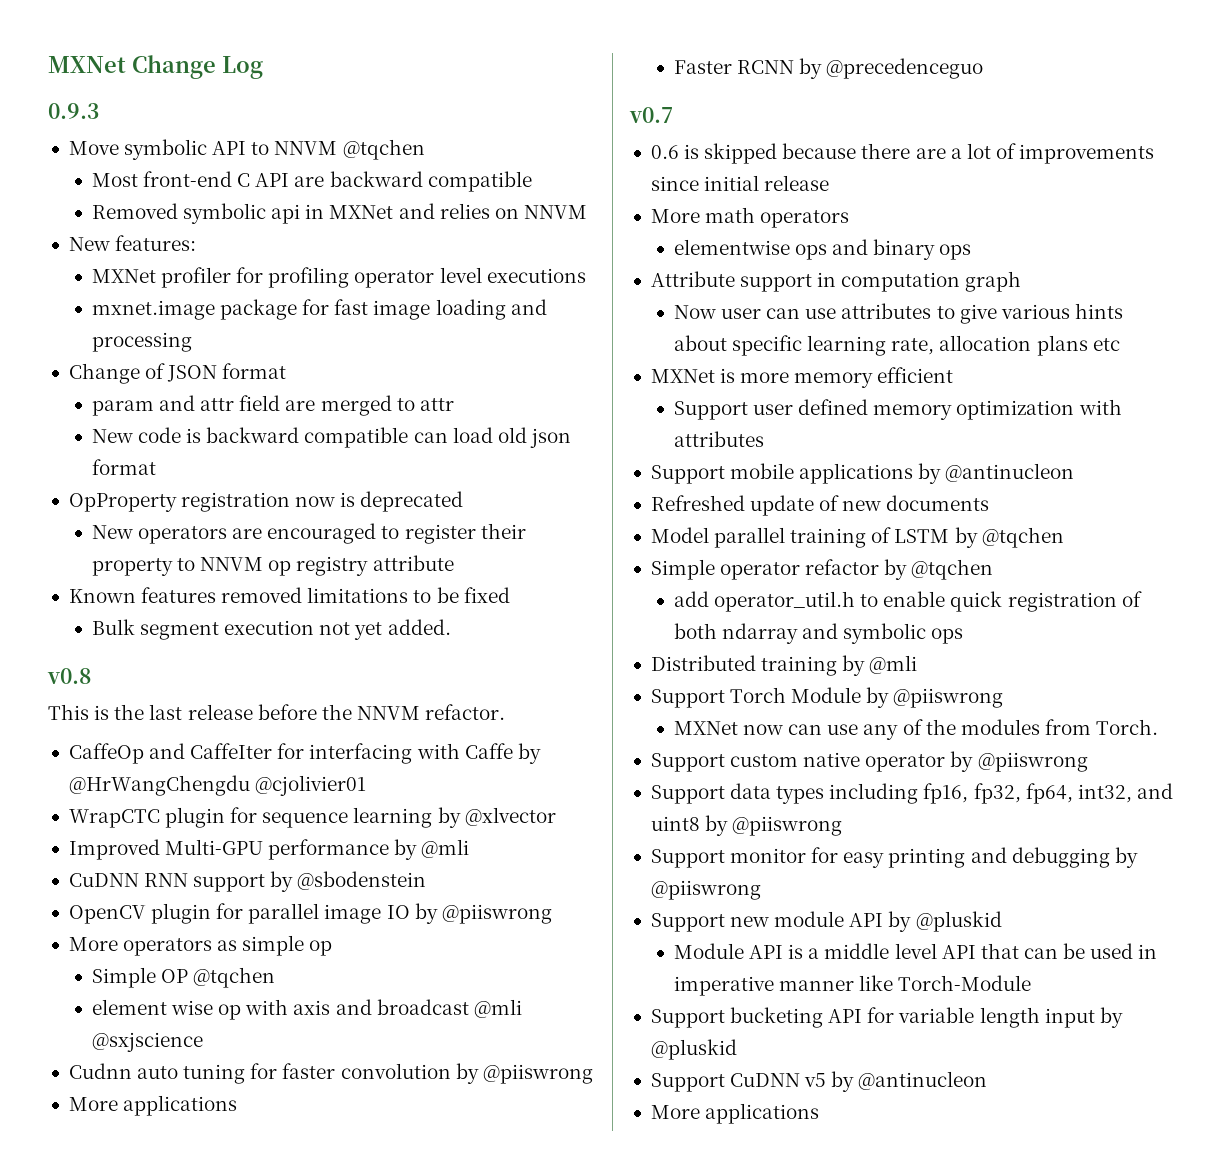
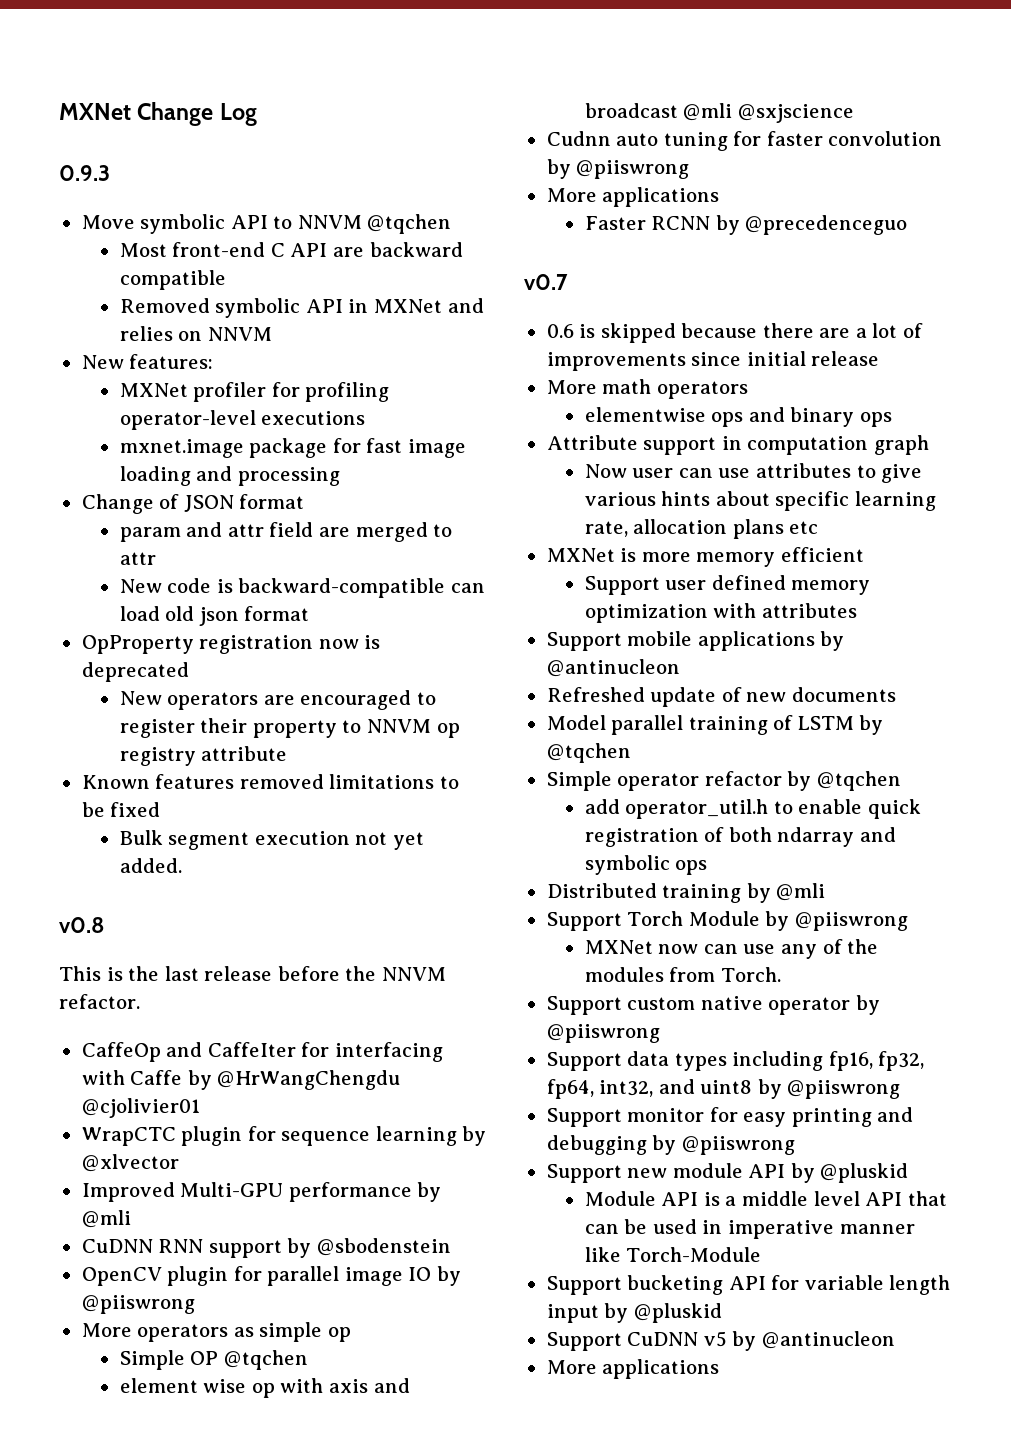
- Removed symbolic api in MXNet and relies on NNVM
+ Removed symbolic API in MXNet and relies on NNVM
- MXNet profiler for profiling operator level executions
+ MXNet profiler for profiling operator-level executions
- New code is backward compatible can load old json format
+ New code is backward-compatible can load old json format

